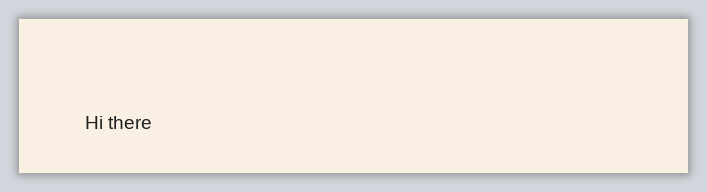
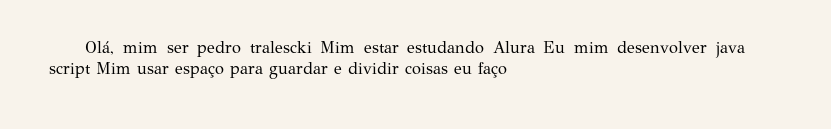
- Hi there
+ Olá, mim ser pedro tralescki Mim estar estudando Alura Eu mim desenvolver java script Mim usar espaço para guardar e dividir coisas eu faço

